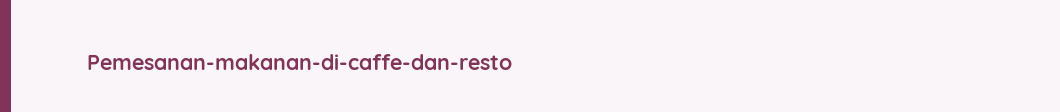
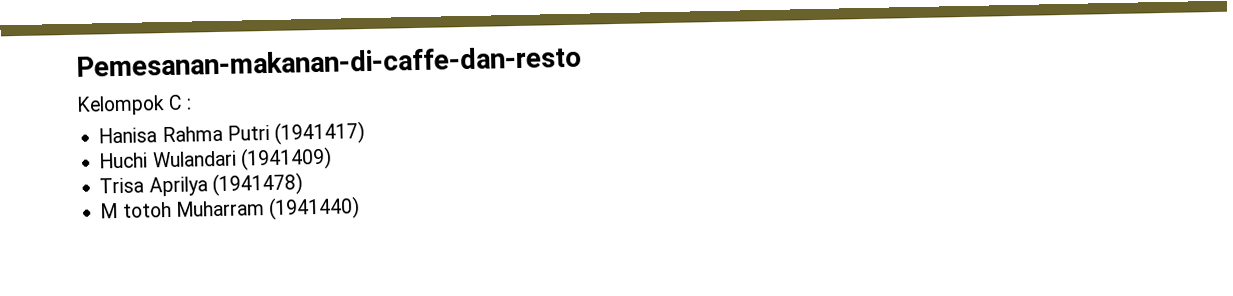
+ Kelompok C :
+ Hanisa Rahma Putri (1941417)
+ Huchi Wulandari (1941409)
+ Trisa Aprilya (1941478)
+ M totoh Muharram (1941440)

